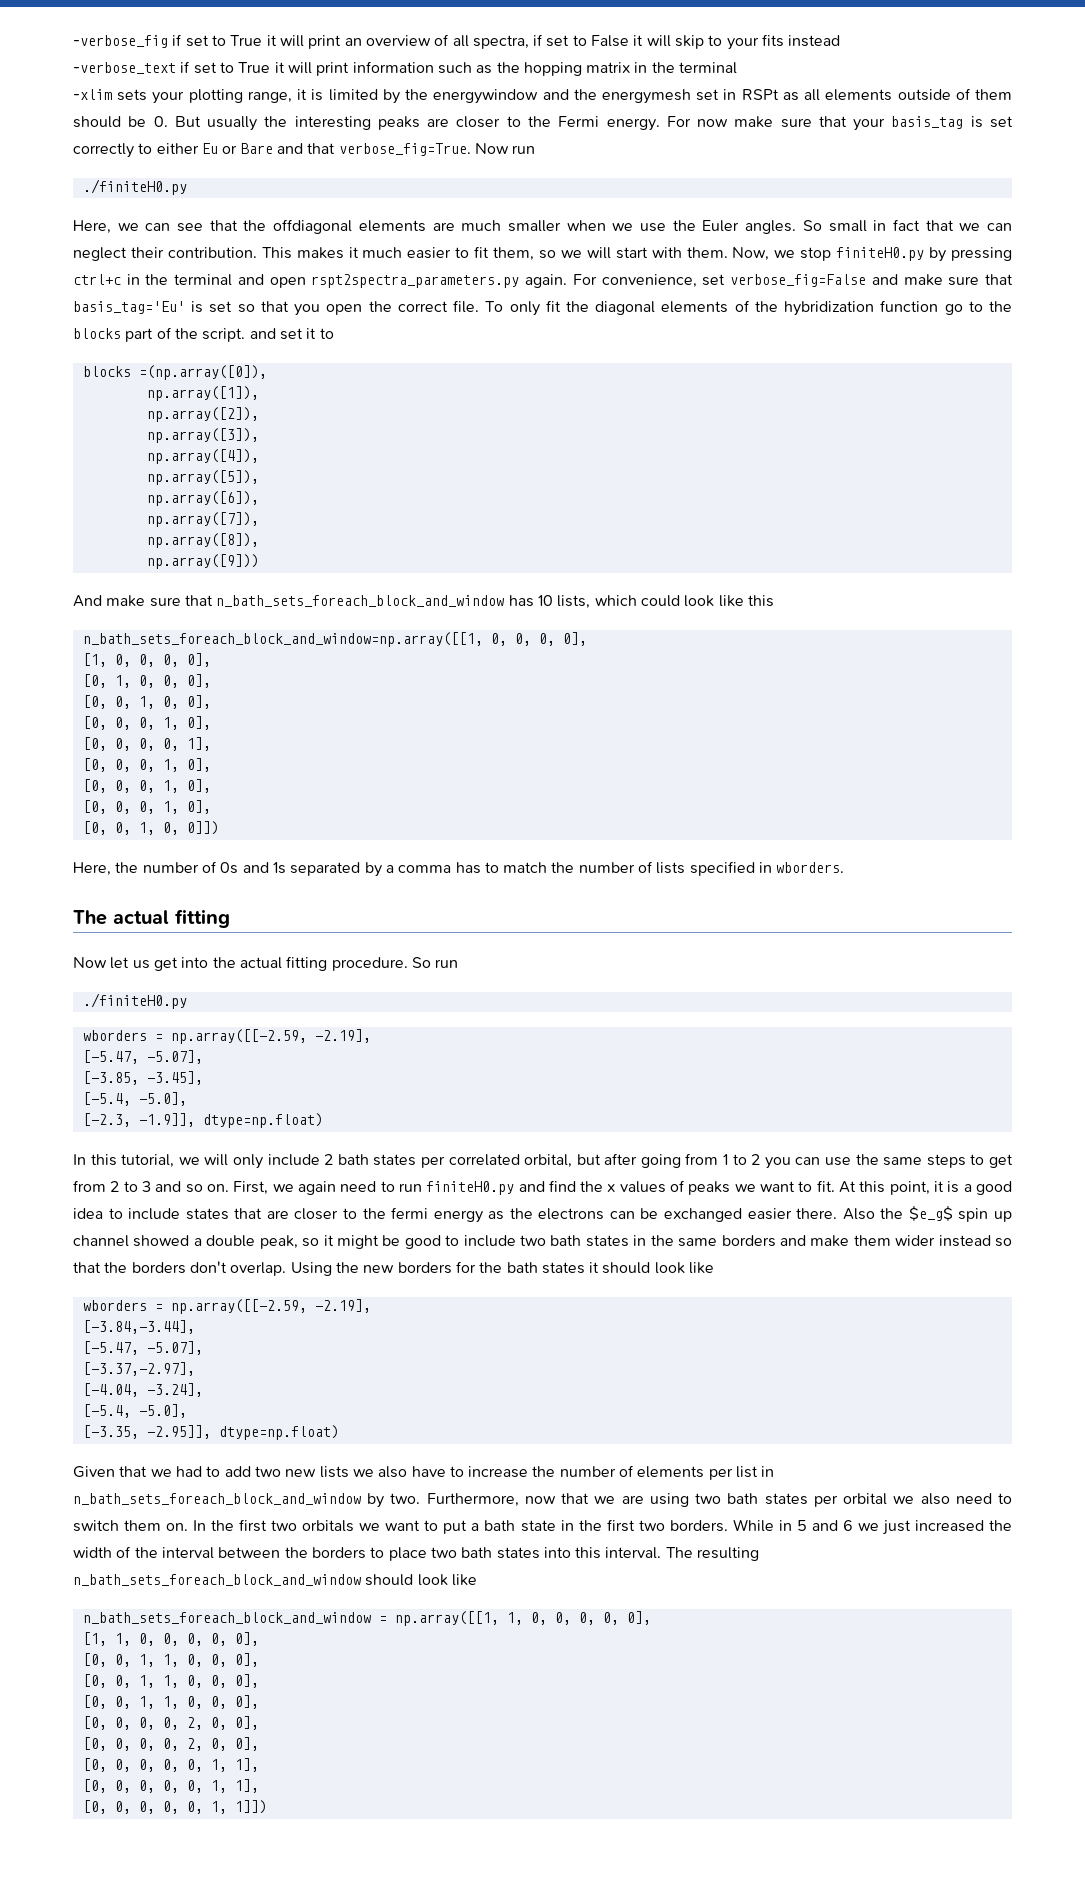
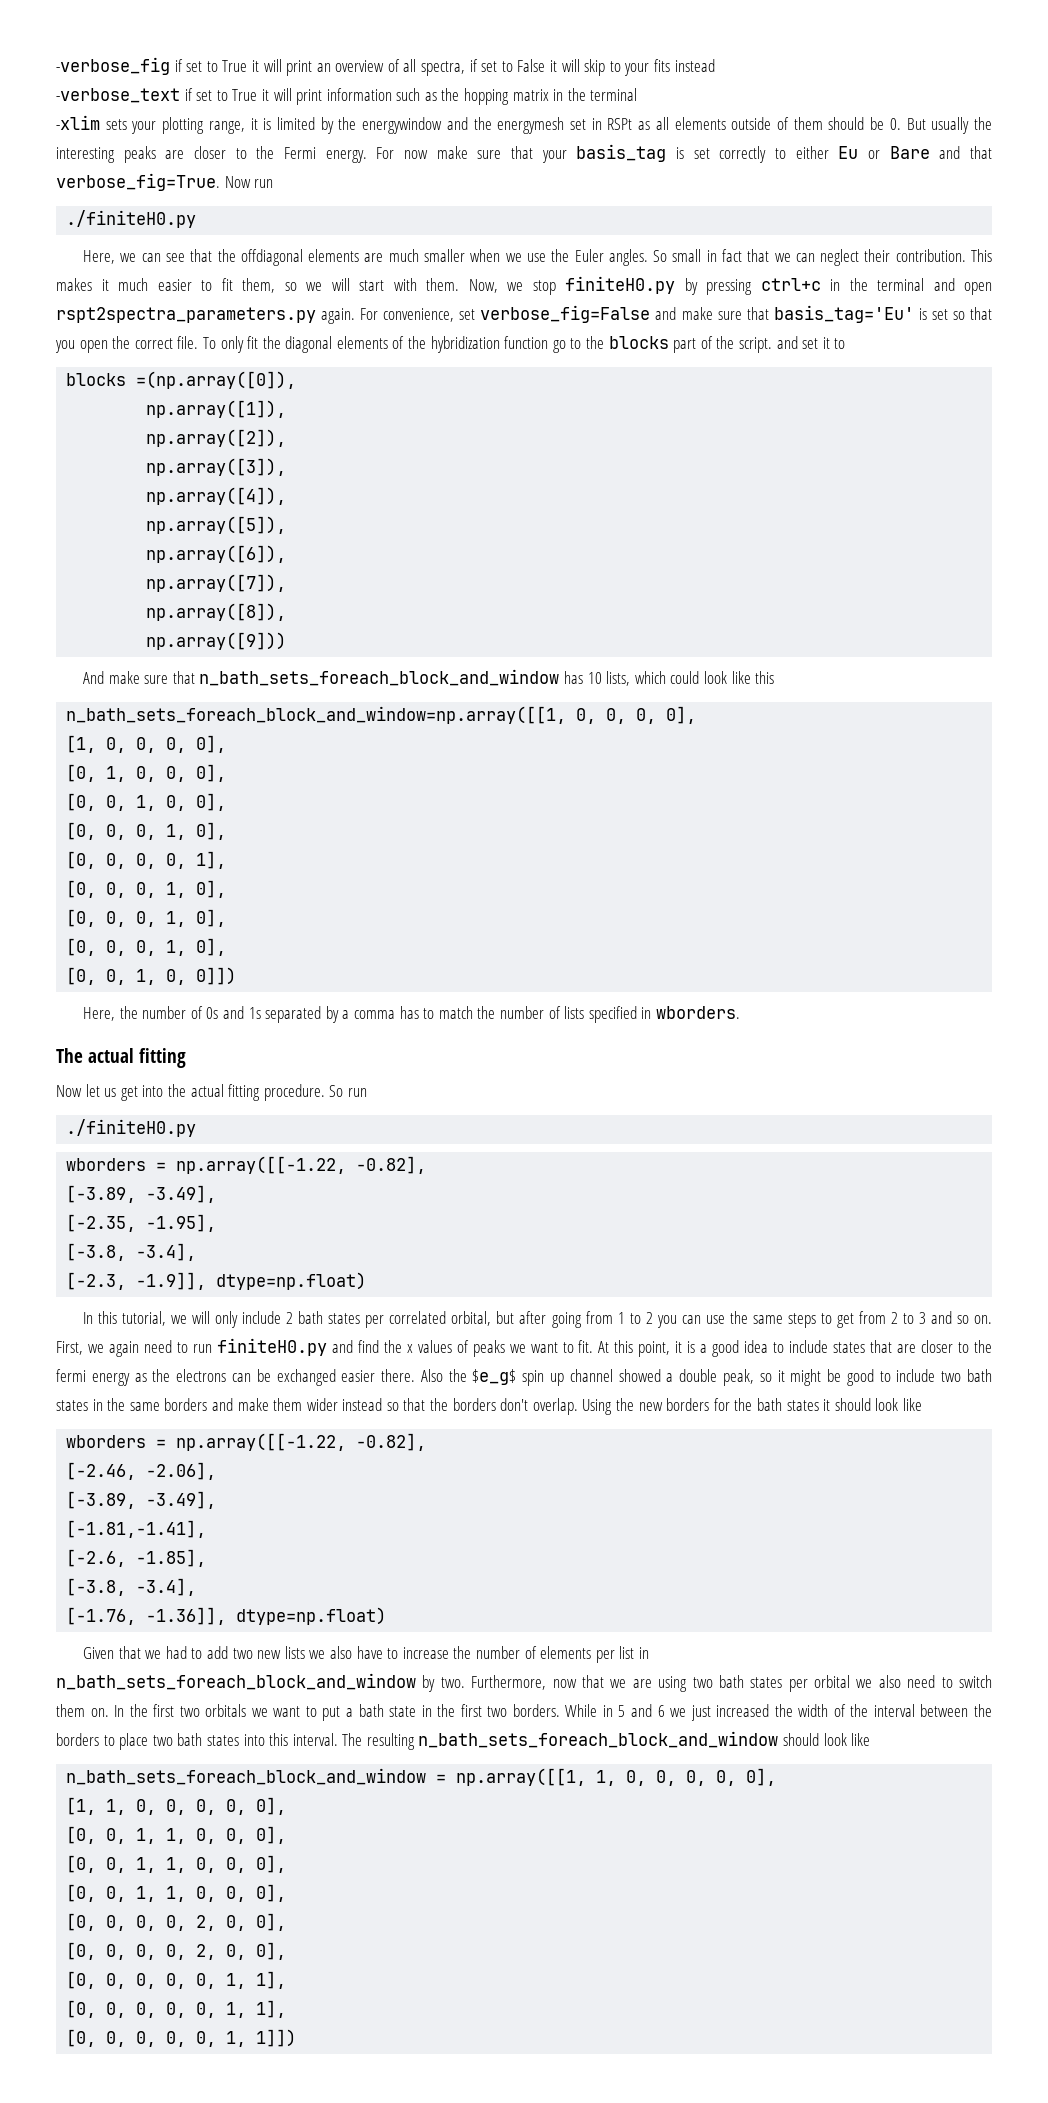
  So run
  ./finiteH0.py
- wborders = np.array([[-2.59, -2.19],
- [-5.47, -5.07],
- [-3.85, -3.45],
- [-5.4, -5.0],
+ wborders = np.array([[-1.22, -0.82],
+ [-3.89, -3.49],
+ [-2.35, -1.95],
+ [-3.8, -3.4],
  Using the new borders for the bath states it should look like
- wborders = np.array([[-2.59, -2.19],
- [-3.84,-3.44],
- [-5.47, -5.07],
- [-3.37,-2.97],
- [-4.04, -3.24],
- [-5.4, -5.0],
- [-3.35, -2.95]], dtype=np.float)
+ wborders = np.array([[-1.22, -0.82],
+ [-2.46, -2.06],
+ [-3.89, -3.49],
+ [-1.81,-1.41],
+ [-2.6, -1.85],
+ [-3.8, -3.4],
+ [-1.76, -1.36]], dtype=np.float)

